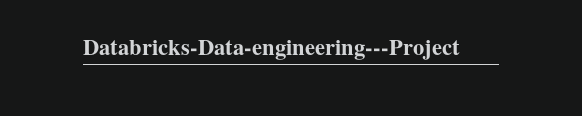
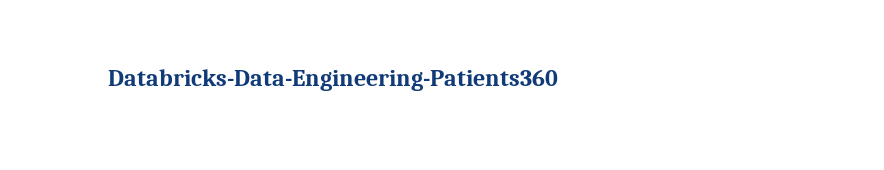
- Databricks-Data-engineering---Project
+ Databricks-Data-Engineering-Patients360

